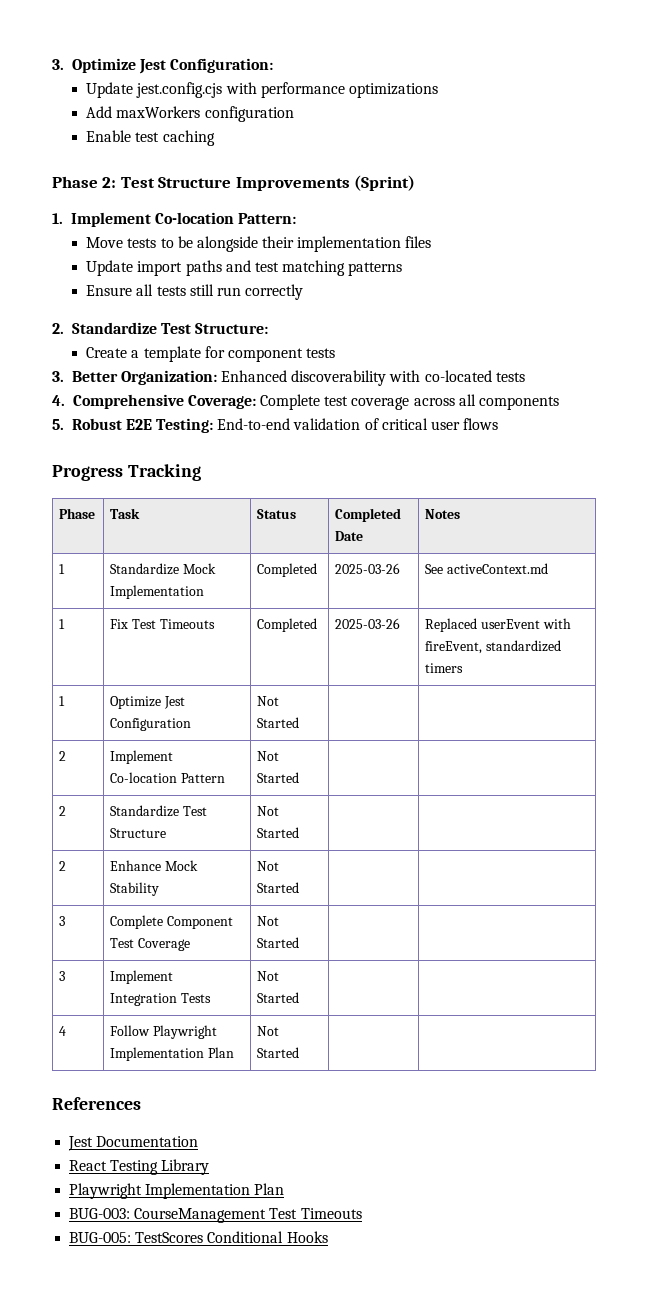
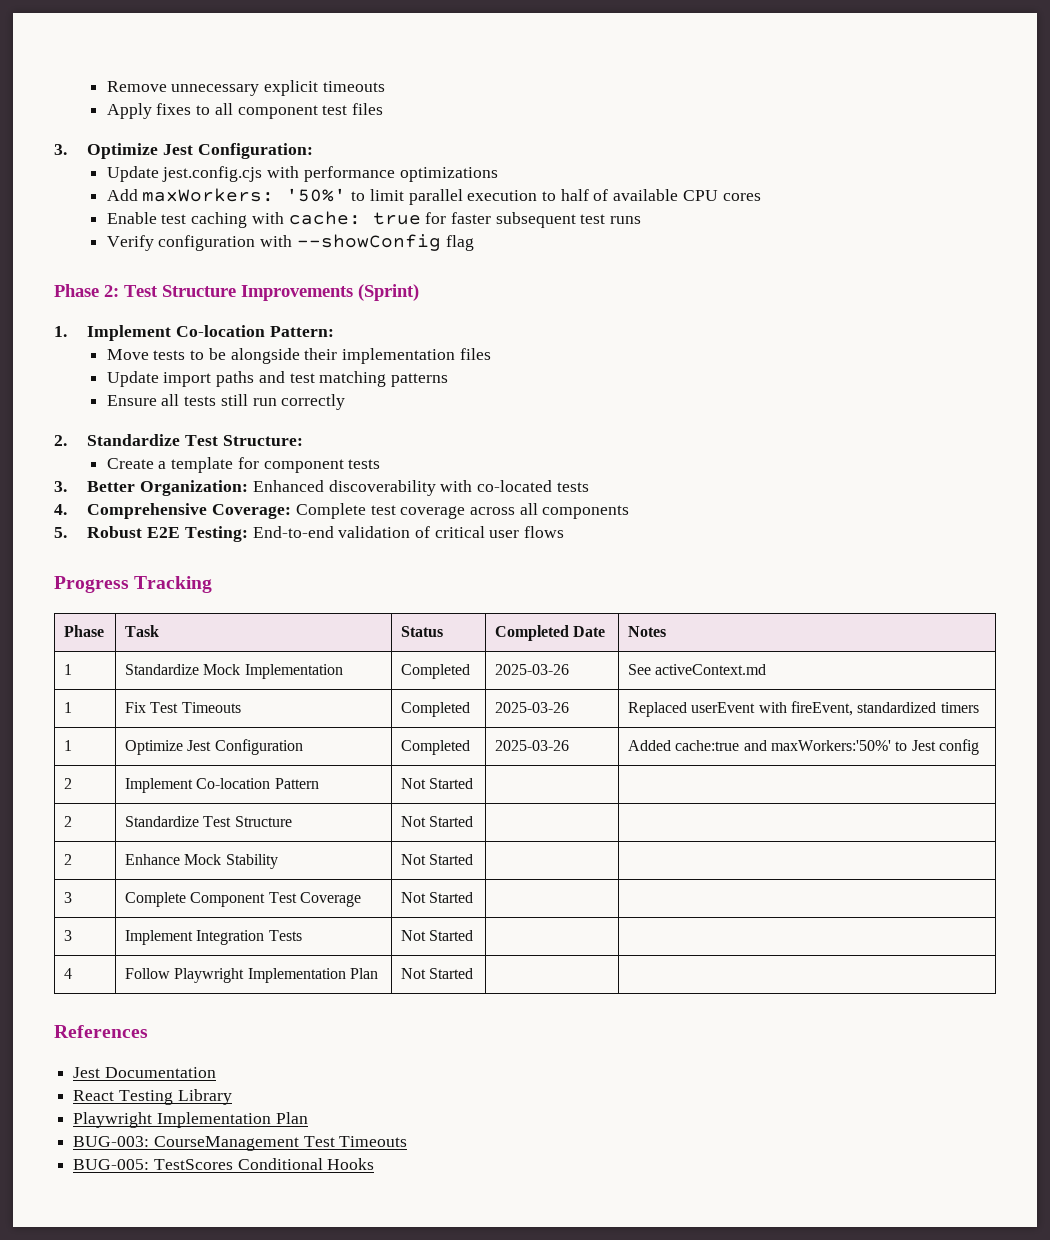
+ Remove unnecessary explicit timeouts
+ Apply fixes to all component test files
- Add maxWorkers configuration
- Enable test caching
+ Add maxWorkers: '50%' to limit parallel execution to half of available CPU cores
+ Enable test caching with cache: true for faster subsequent test runs
+ Verify configuration with --showConfig flag
- 1 | Optimize Jest Configuration | Not Started | |
+ 1 | Optimize Jest Configuration | Completed | 2025-03-26 | Added cache:true and maxWorkers:'50%' to Jest config

